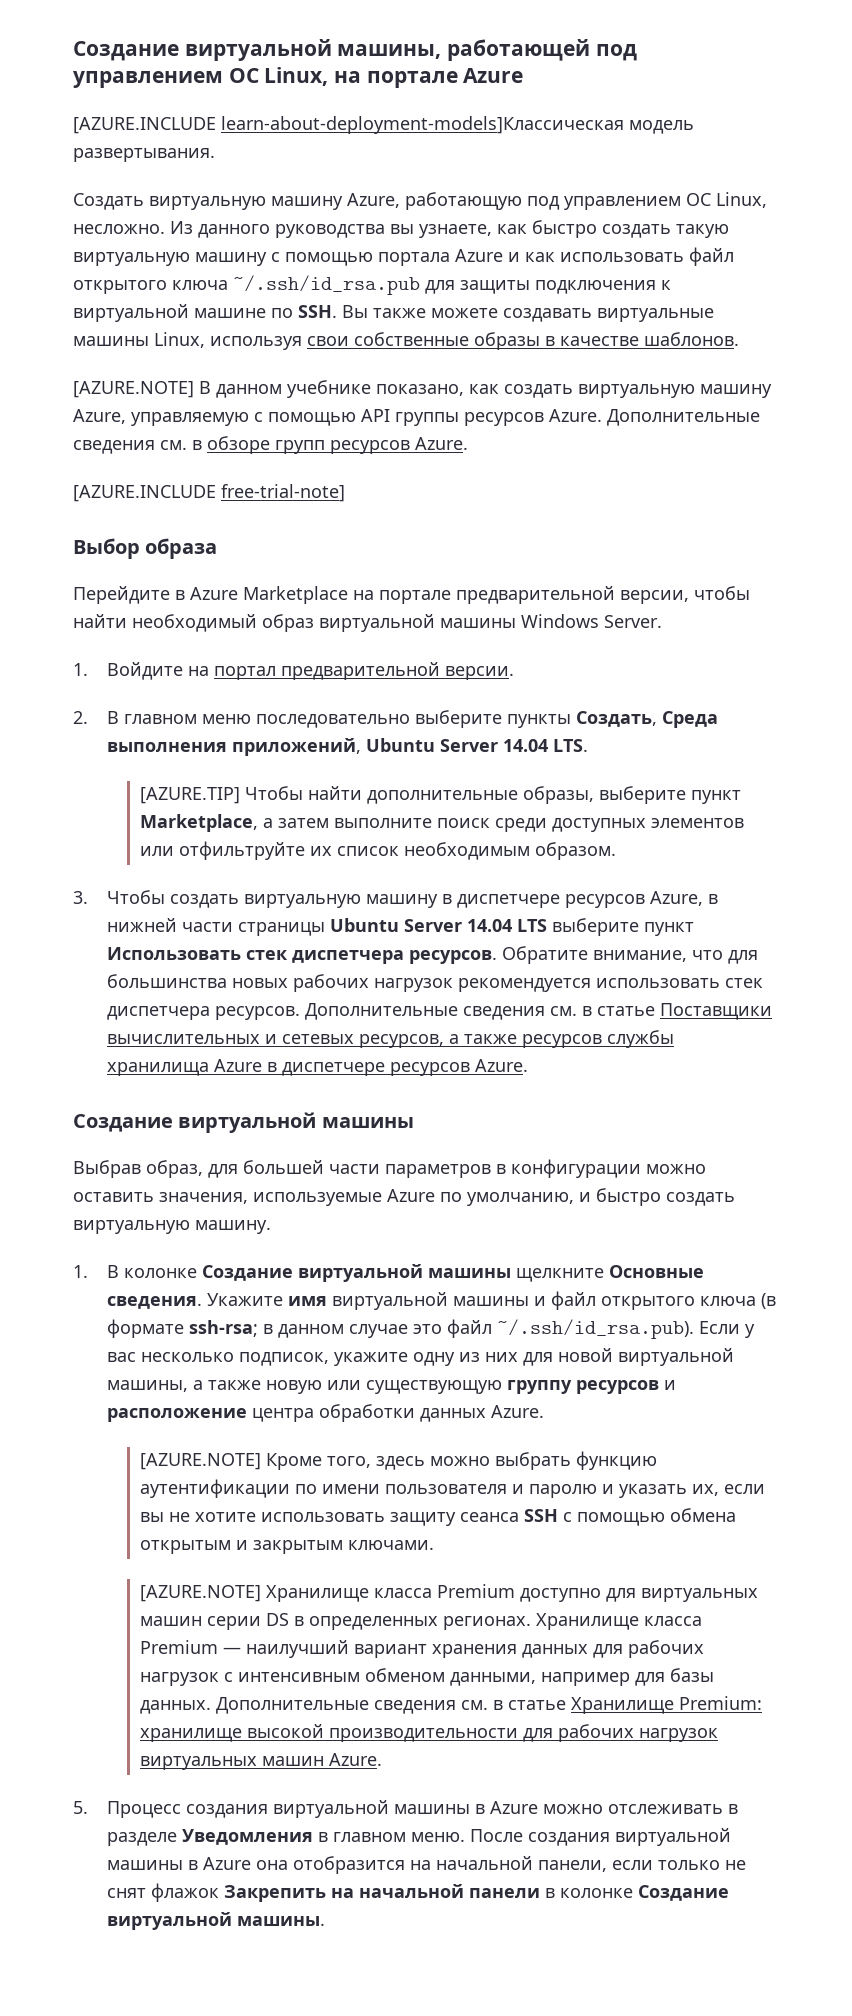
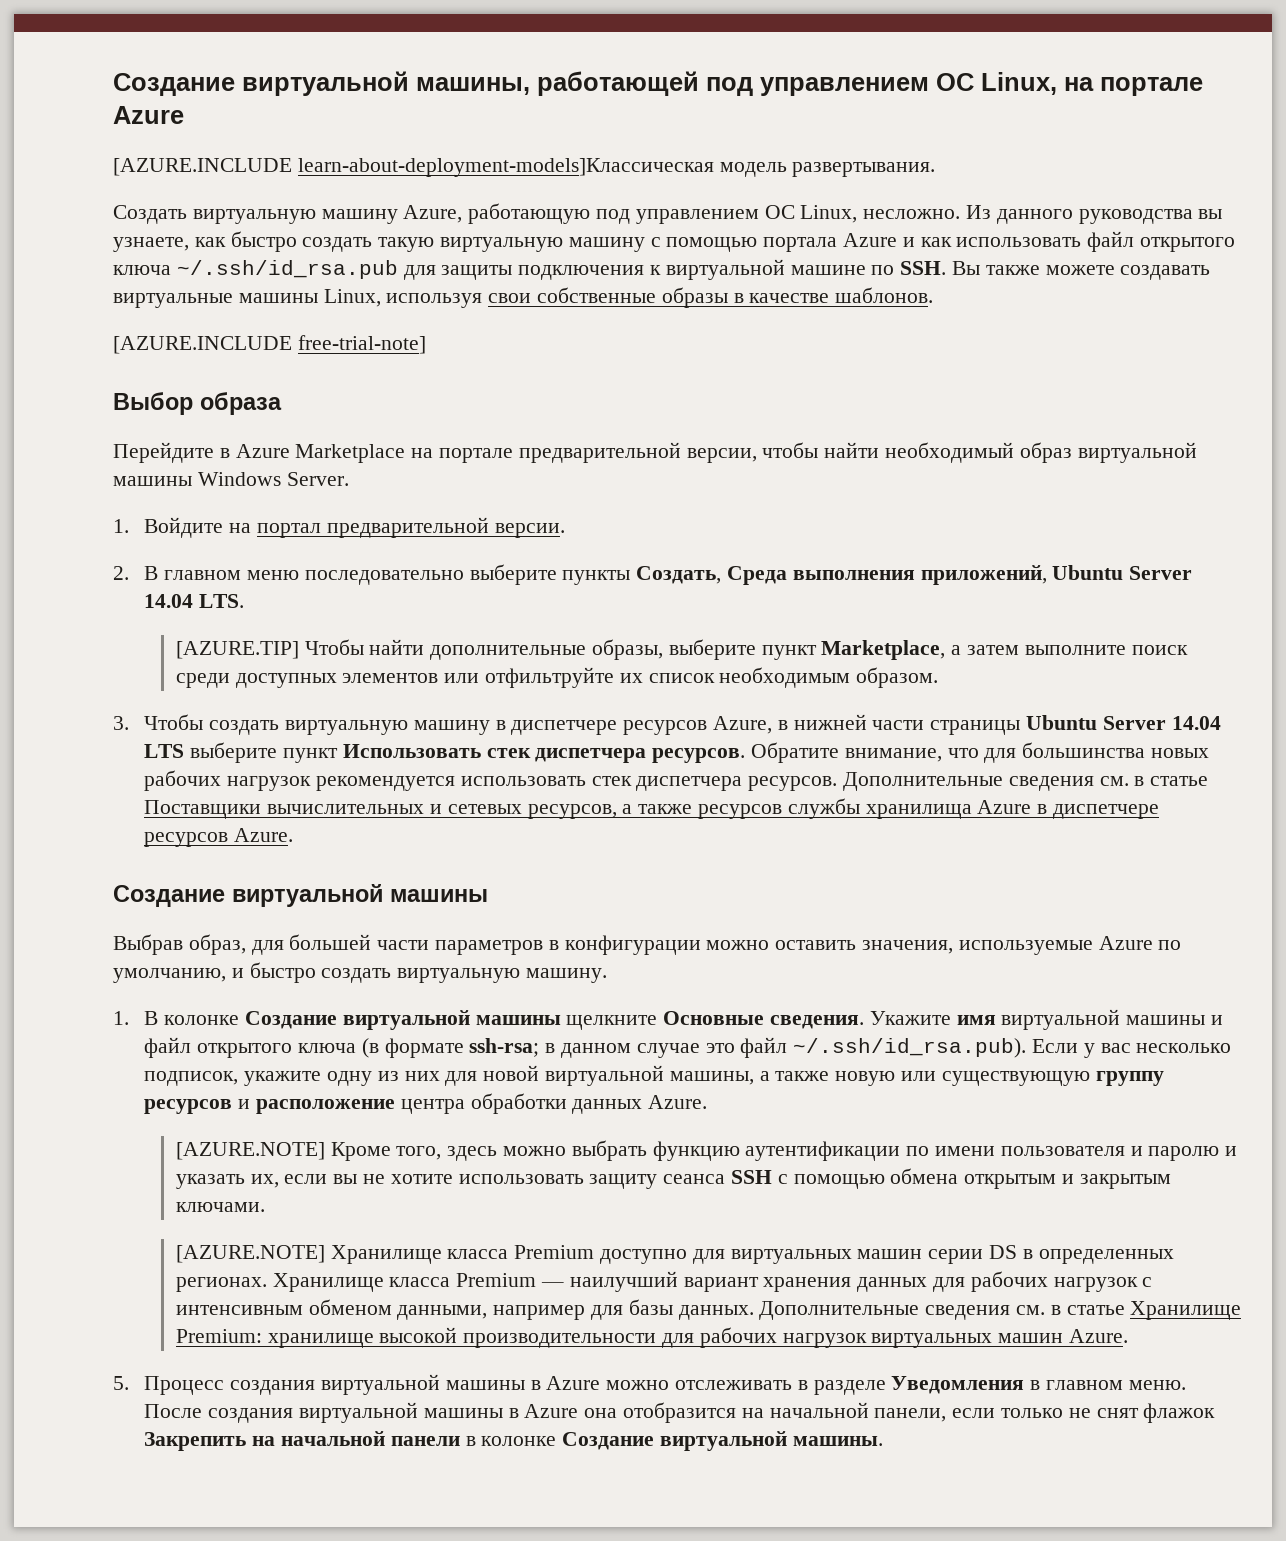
- [AZURE.NOTE] В данном учебнике показано, как создать виртуальную машину Azure, управляемую с помощью API группы ресурсов Azure. Дополнительные сведения см. в обзоре групп ресурсов Azure.

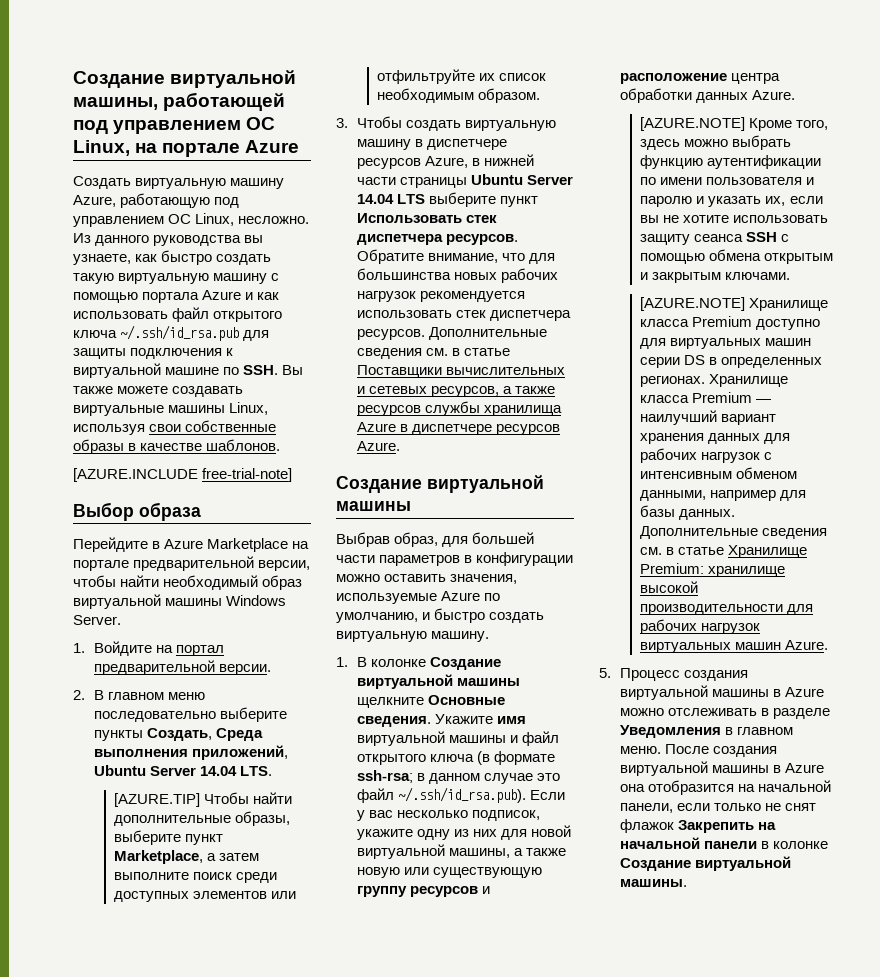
- [AZURE.INCLUDE learn-about-deployment-models]Классическая модель развертывания.

